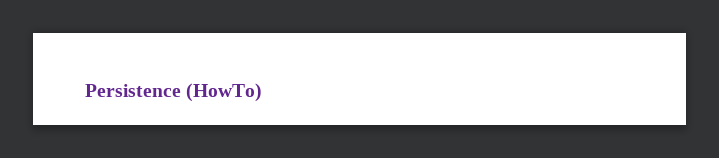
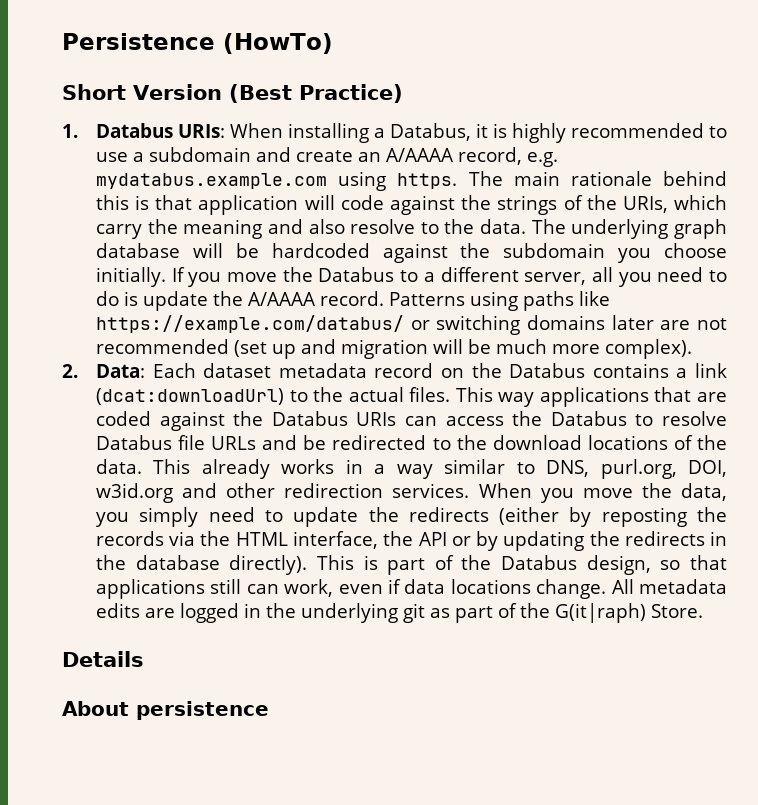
+ Short Version (Best Practice)
+ 1. Databus URIs: When installing a Databus, it is highly recommended to use a subdomain and create an A/AAAA record, e.g. mydatabus.example.com using https. The main rationale behind this is that application will code against the strings of the URIs, which carry the meaning and also resolve to the data. The underlying graph database will be hardcoded against the subdomain you choose initially. If you move the Databus to a different server, all you need to do is update the A/AAAA record. Patterns using paths like https://example.com/databus/ or switching domains later are not recommended (set up and migration will be much more complex).
+ 2. Data: Each dataset metadata record on the Databus contains a link (dcat:downloadUrl) to the actual files. This way applications that are coded against the Databus URIs can access the Databus to resolve Databus file URLs and be redirected to the download locations of the data. This already works in a way similar to DNS, purl.org, DOI, w3id.org and other redirection services. When you move the data, you simply need to update the redirects (either by reposting the records via the HTML interface, the API or by updating the redirects in the database directly). This is part of the Databus design, so that applications still can work, even if data locations change. All metadata edits are logged in the underlying git as part of the G(it|raph) Store.
+ Details
+ About persistence

